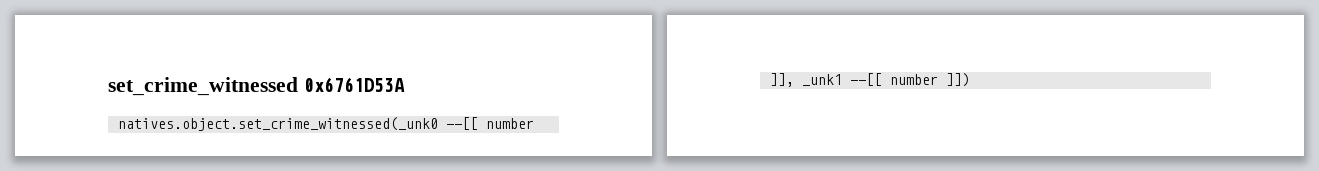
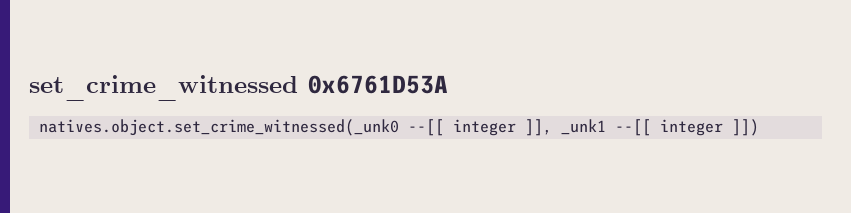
- natives.object.set_crime_witnessed(_unk0 --[[ number ]], _unk1 --[[ number ]])
+ natives.object.set_crime_witnessed(_unk0 --[[ integer ]], _unk1 --[[ integer ]])

